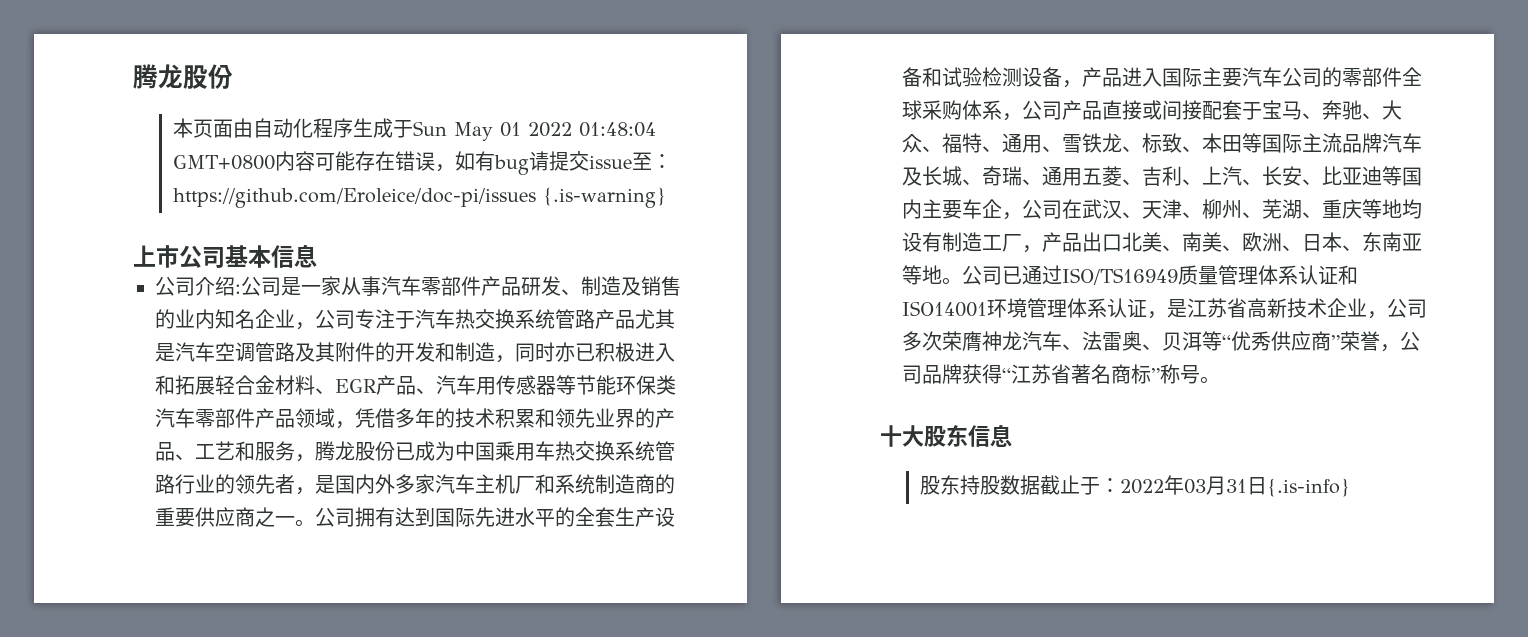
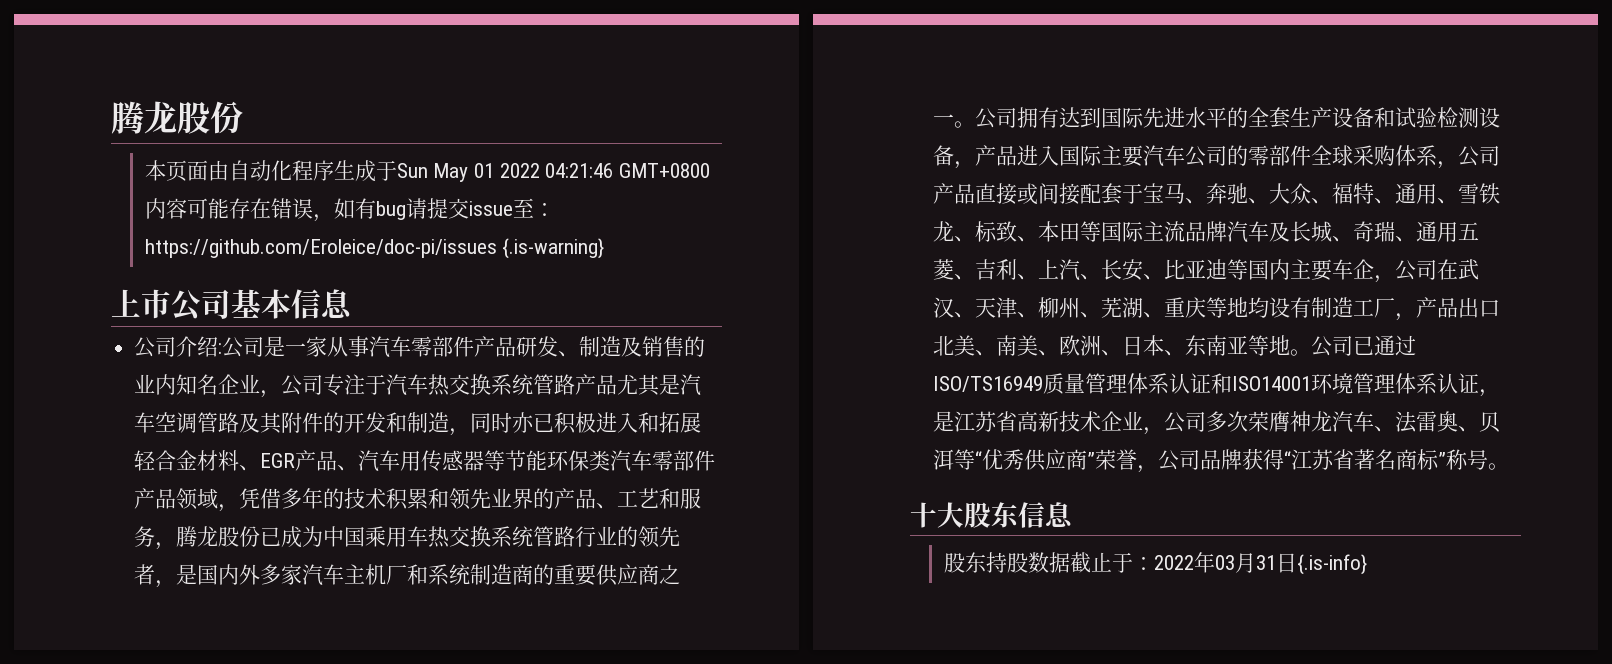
- 本页面由自动化程序生成于Sun May 01 2022 01:48:04 GMT+0800内容可能存在错误，如有bug请提交issue至：https://github.com/Eroleice/doc-pi/issues {.is-warning}
+ 本页面由自动化程序生成于Sun May 01 2022 04:21:46 GMT+0800内容可能存在错误，如有bug请提交issue至：https://github.com/Eroleice/doc-pi/issues {.is-warning}

